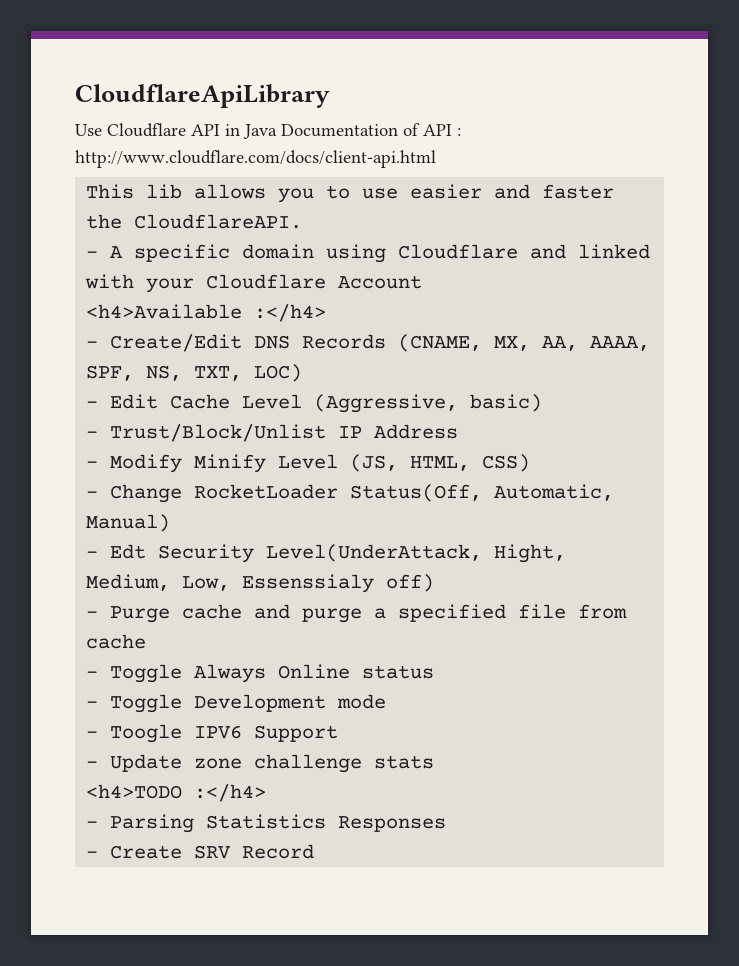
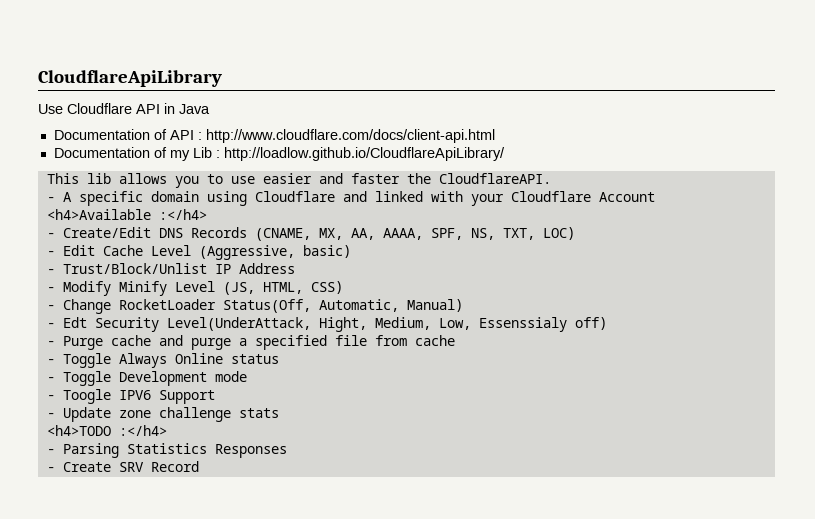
- Use Cloudflare API in Java Documentation of API : http://www.cloudflare.com/docs/client-api.html
+ Use Cloudflare API in Java
+ Documentation of API : http://www.cloudflare.com/docs/client-api.html
+ Documentation of my Lib : http://loadlow.github.io/CloudflareApiLibrary/

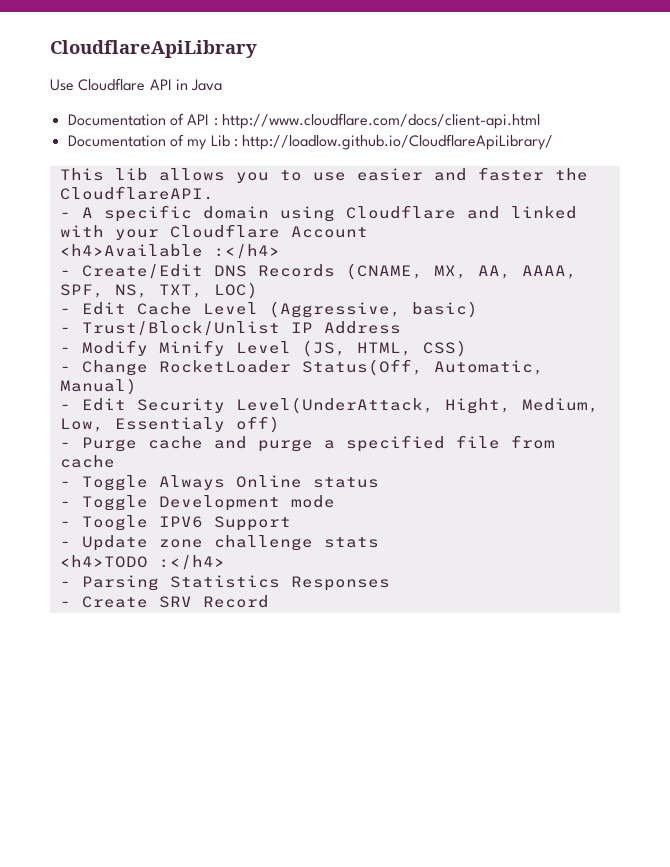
- - Edt Security Level(UnderAttack, Hight, Medium, Low, Essenssialy off)
+ - Edit Security Level(UnderAttack, Hight, Medium, Low, Essentialy off)

